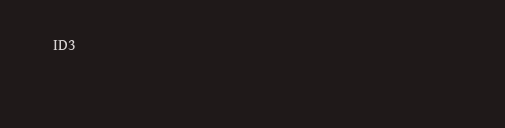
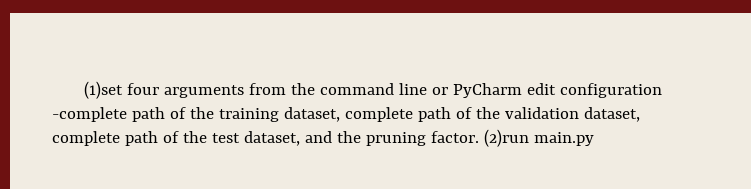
- ID3
+ (1)set four arguments from the command line or PyCharm edit configuration -complete path of the training dataset, complete path of the validation dataset, complete path of the test dataset, and the pruning factor. (2)run main.py

